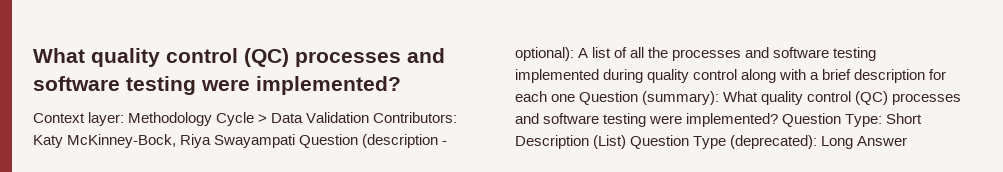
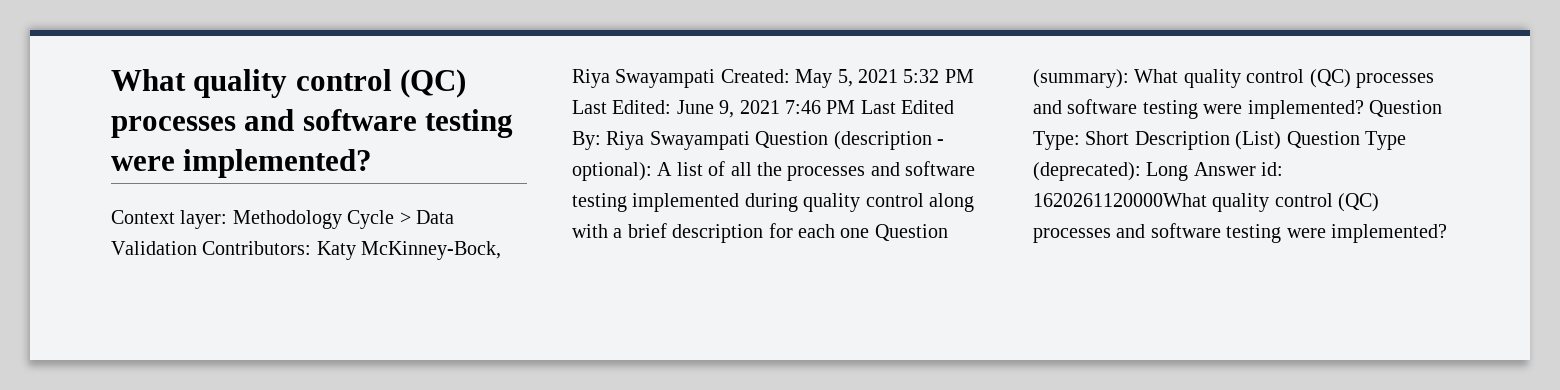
- Context layer: Methodology Cycle > Data Validation Contributors: Katy McKinney-Bock, Riya Swayampati Question (description - optional): A list of all the processes and software testing implemented during quality control along with a brief description for each one Question (summary): What quality control (QC) processes and software testing were implemented?
+ Context layer: Methodology Cycle > Data Validation Contributors: Katy McKinney-Bock, Riya Swayampati Created: May 5, 2021 5:32 PM Last Edited: June 9, 2021 7:46 PM Last Edited By: Riya Swayampati Question (description - optional): A list of all the processes and software testing implemented during quality control along with a brief description for each one Question (summary): What quality control (QC) processes and software testing were implemented?
- Question Type: Short Description (List) Question Type (deprecated): Long Answer
+ Question Type: Short Description (List) Question Type (deprecated): Long Answer id: 1620261120000What quality control (QC) processes and software testing were implemented?

